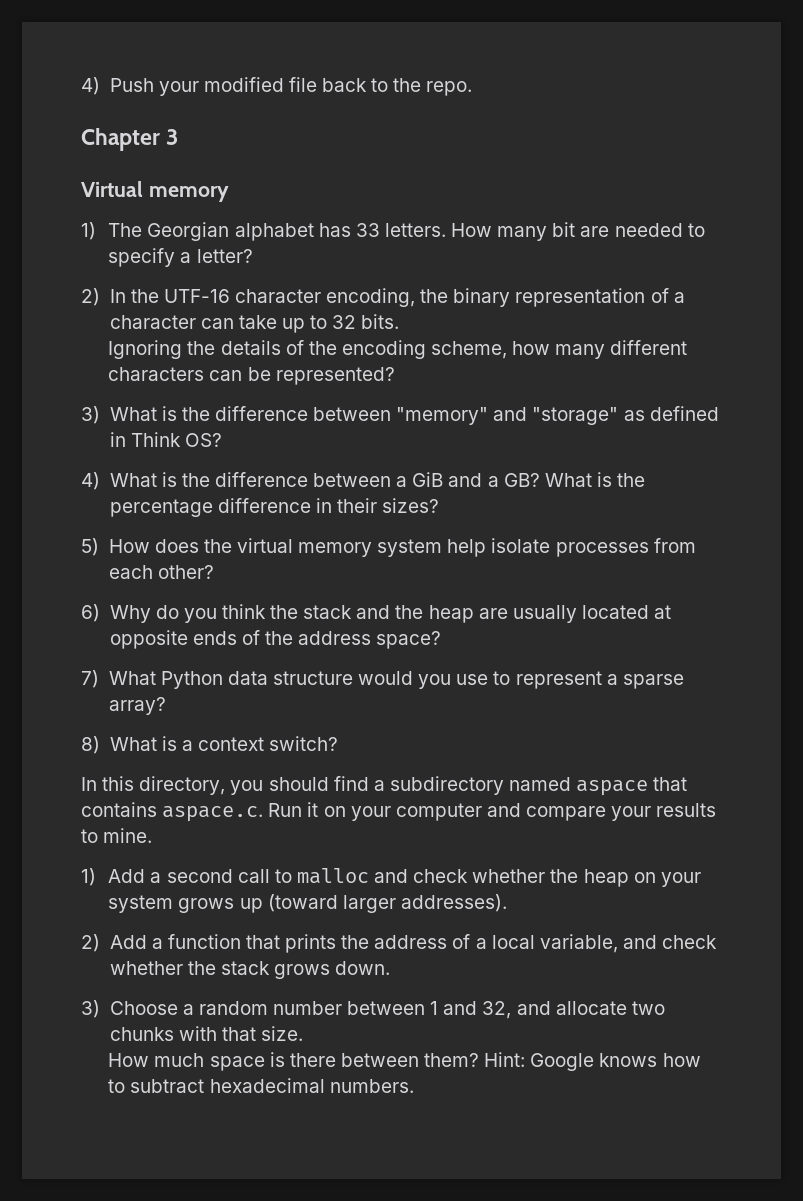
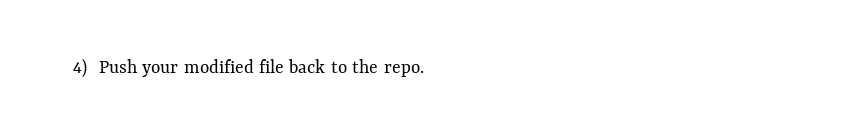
- Chapter 3
- Virtual memory
- 1) The Georgian alphabet has 33 letters. How many bit are needed to specify a letter?
- 2) In the UTF-16 character encoding, the binary representation of a character can take up to 32 bits.
- Ignoring the details of the encoding scheme, how many different characters can be represented?
- 3) What is the difference between "memory" and "storage" as defined in Think OS?
- 4) What is the difference between a GiB and a GB? What is the percentage difference in their sizes?
- 5) How does the virtual memory system help isolate processes from each other?
- 6) Why do you think the stack and the heap are usually located at opposite ends of the address space?
- 7) What Python data structure would you use to represent a sparse array?
- 8) What is a context switch?
- In this directory, you should find a subdirectory named aspace that contains aspace.c. Run it on your computer and compare your results to mine.
- 1) Add a second call to malloc and check whether the heap on your system grows up (toward larger addresses).
- 2) Add a function that prints the address of a local variable, and check whether the stack grows down.
- 3) Choose a random number between 1 and 32, and allocate two chunks with that size.
- How much space is there between them? Hint: Google knows how to subtract hexadecimal numbers.

